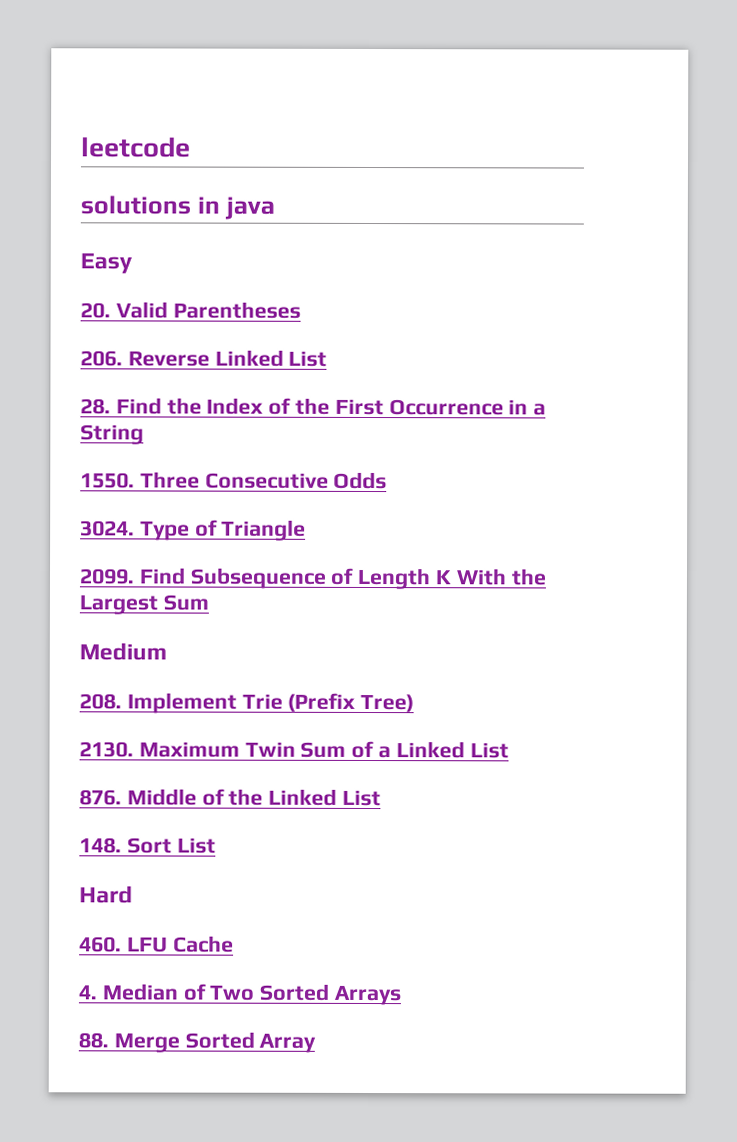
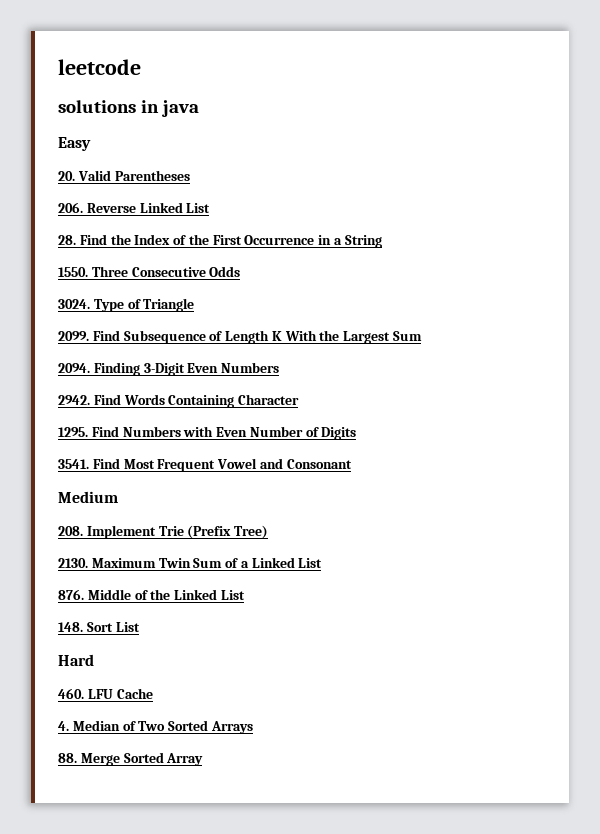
+ 2094. Finding 3-Digit Even Numbers
+ 2942. Find Words Containing Character
+ 1295. Find Numbers with Even Number of Digits
+ 3541. Find Most Frequent Vowel and Consonant

